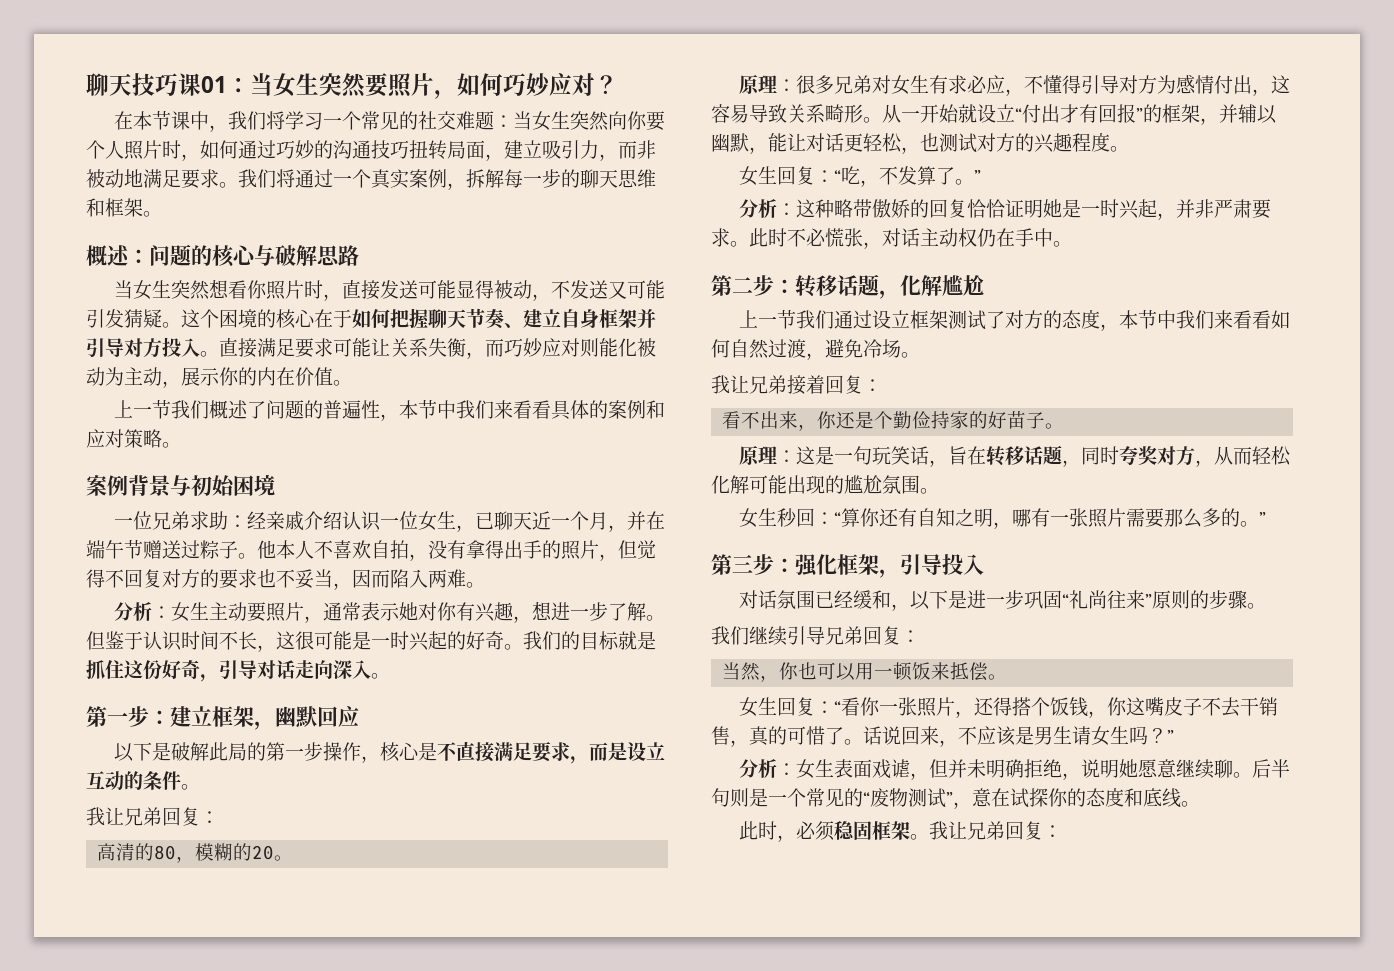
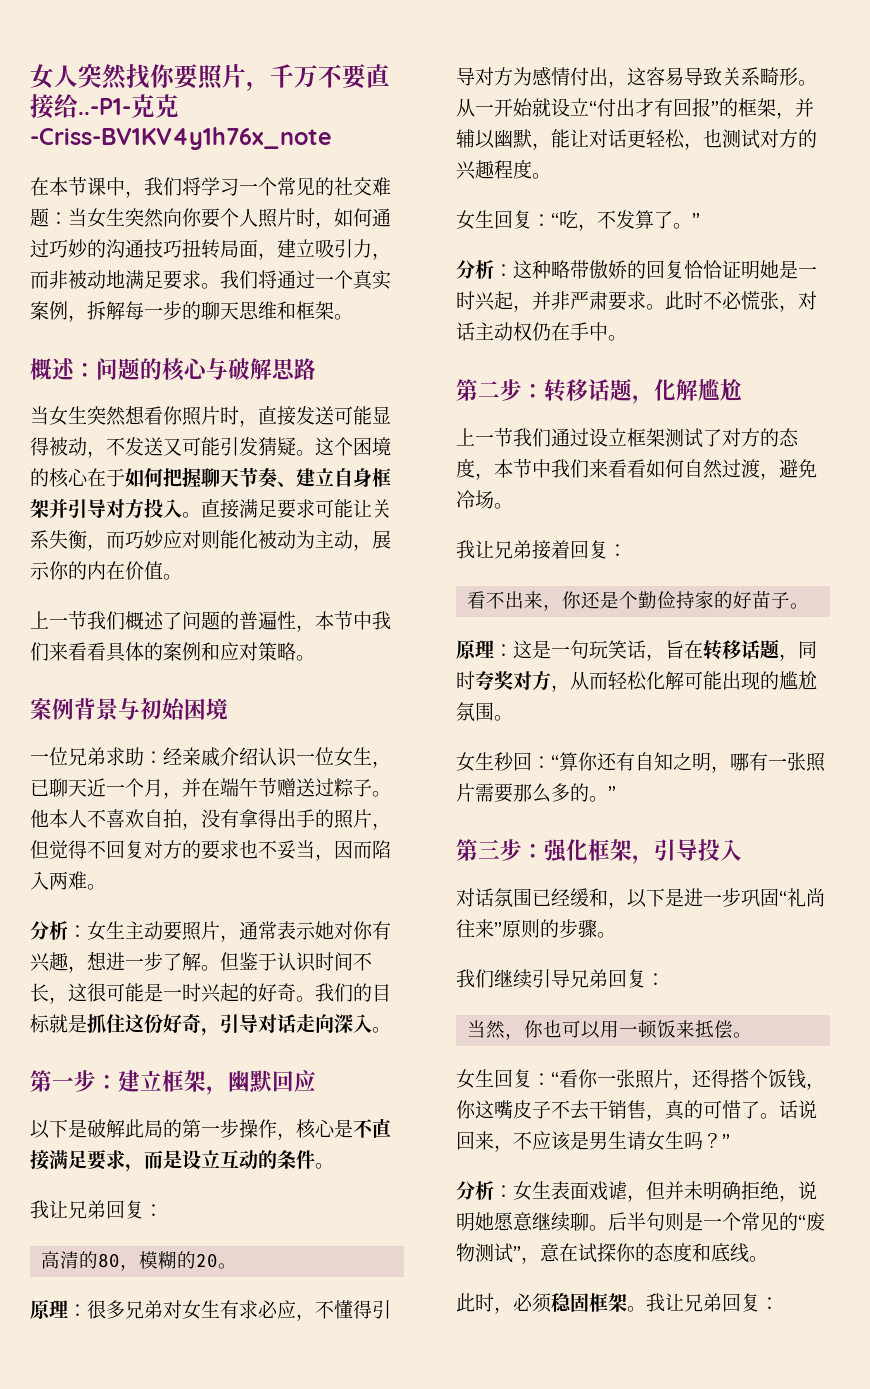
- 聊天技巧课01：当女生突然要照片，如何巧妙应对？
+ 女人突然找你要照片，千万不要直接给..-P1-克克-Criss-BV1KV4y1h76x_note

